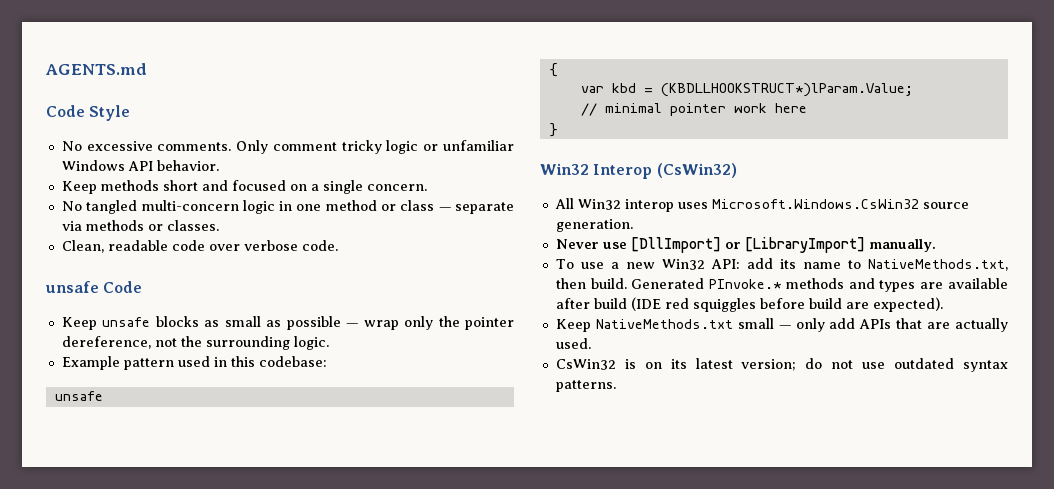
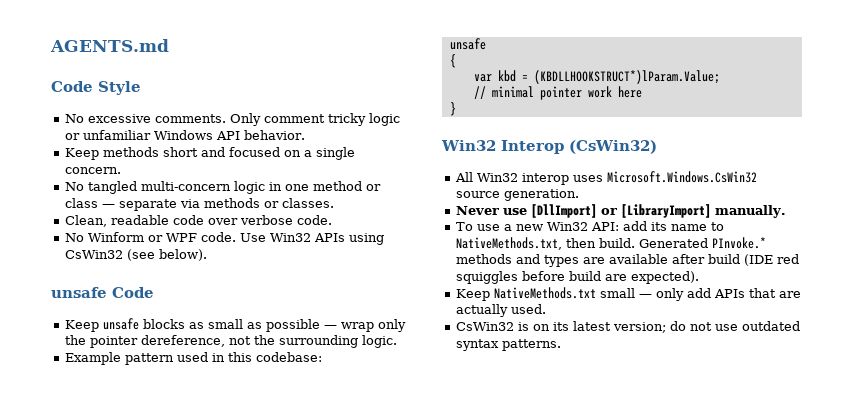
+ No Winform or WPF code. Use Win32 APIs using CsWin32 (see below).

